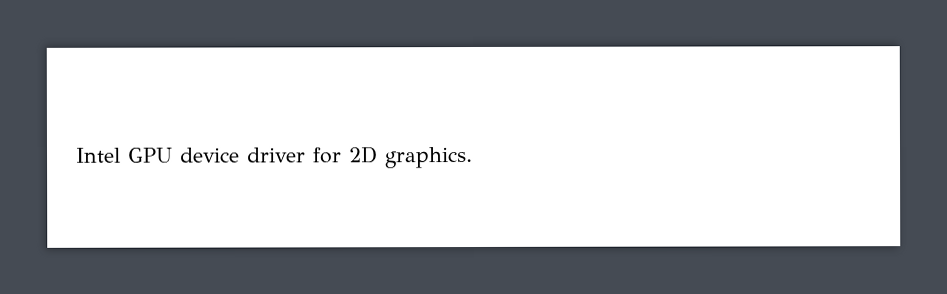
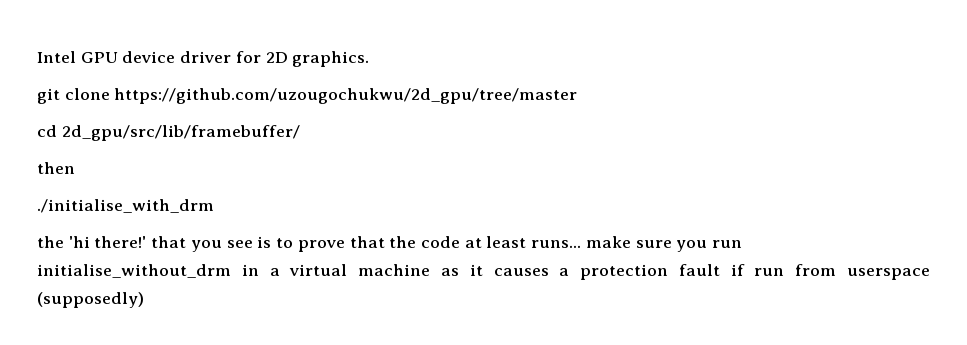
+ git clone https://github.com/uzougochukwu/2d_gpu/tree/master
+ cd 2d_gpu/src/lib/framebuffer/
+ then
+ ./initialise_with_drm
+ the 'hi there!' that you see is to prove that the code at least runs... make sure you run initialise_without_drm in a virtual machine as it causes a protection fault if run from userspace (supposedly)

